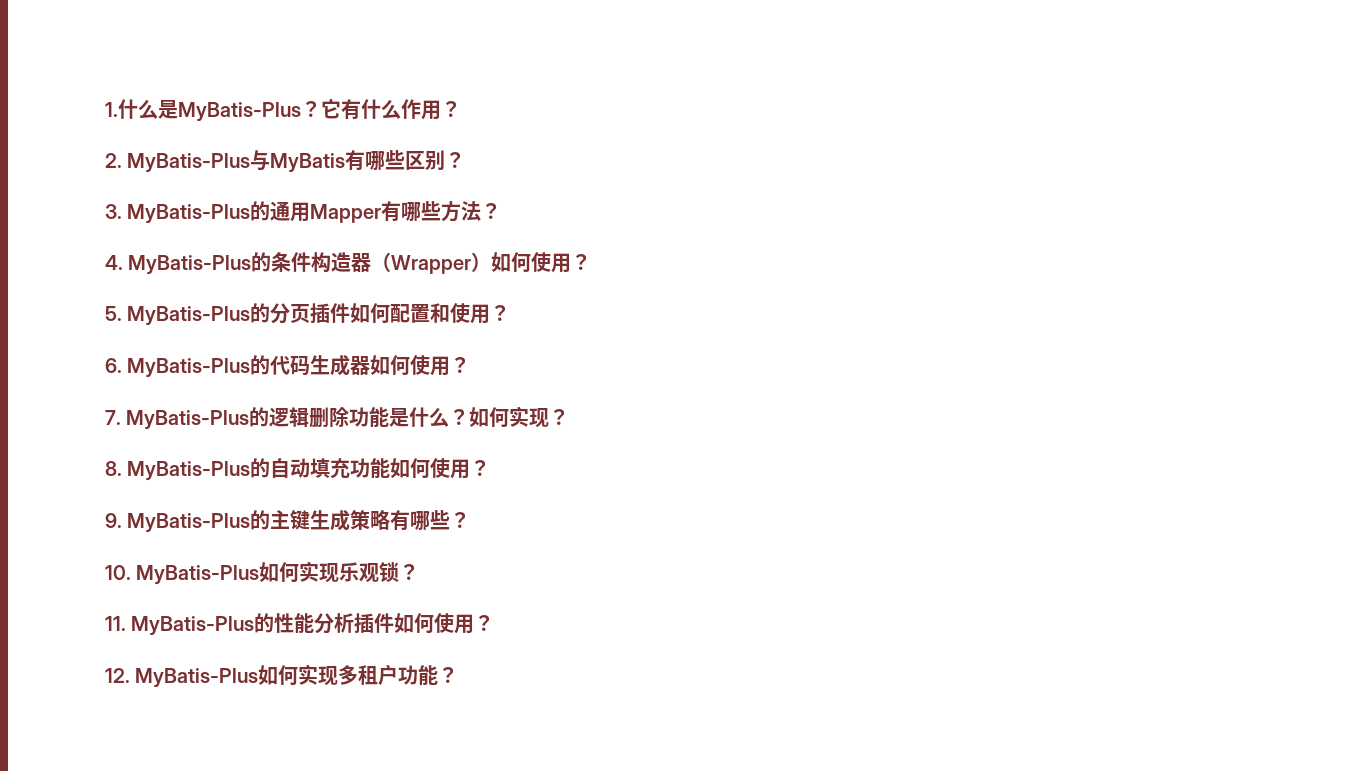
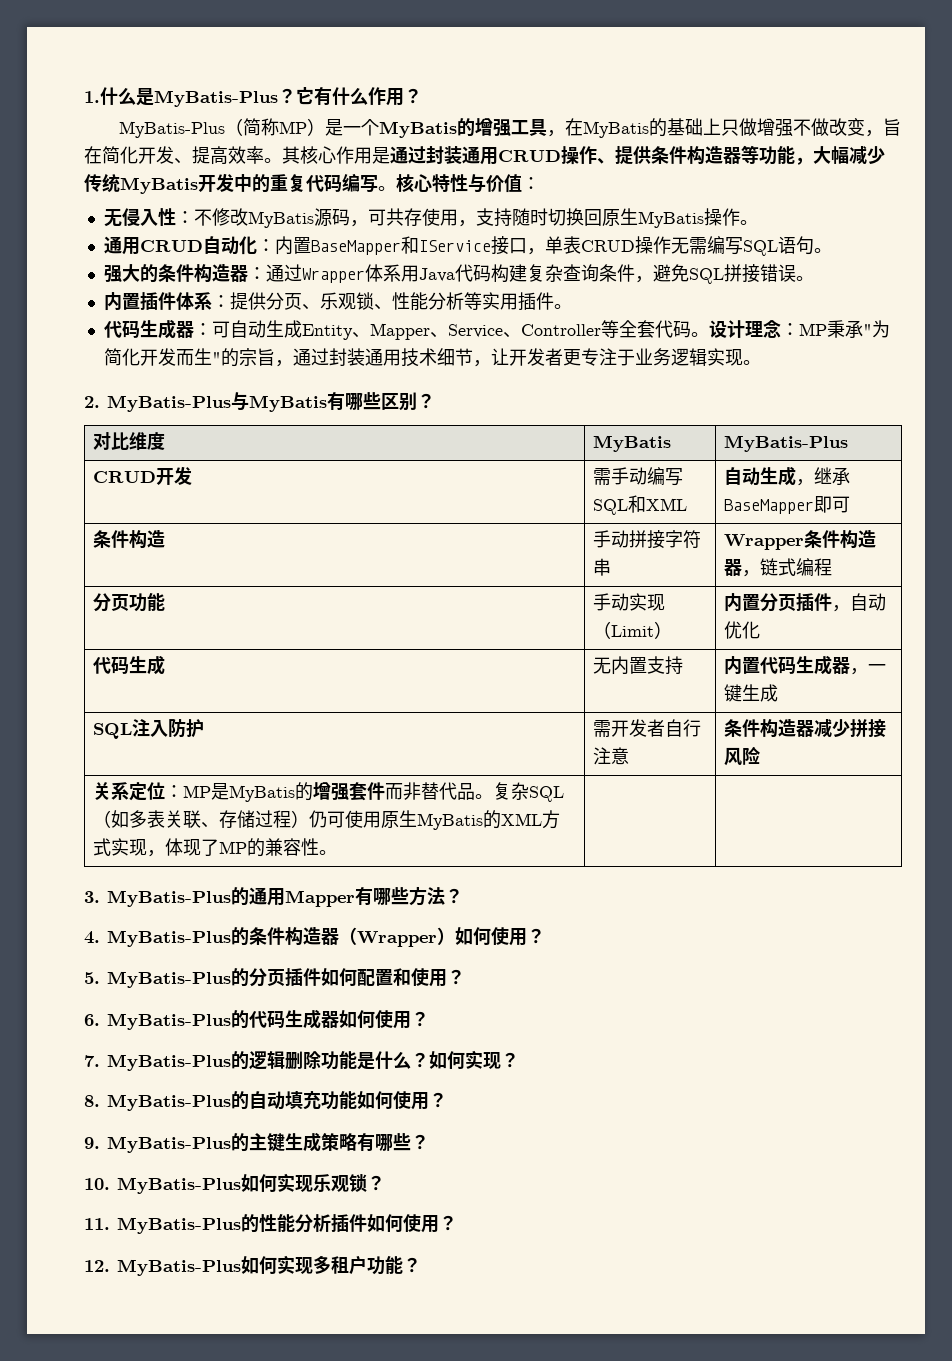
+ MyBatis-Plus（简称MP）是一个MyBatis的增强工具，在MyBatis的基础上只做增强不做改变，旨在简化开发、提高效率。其核心作用是通过封装通用CRUD操作、提供条件构造器等功能，大幅减少传统MyBatis开发中的重复代码编写。核心特性与价值：
+ 无侵入性：不修改MyBatis源码，可共存使用，支持随时切换回原生MyBatis操作。
+ 通用CRUD自动化：内置BaseMapper和IService接口，单表CRUD操作无需编写SQL语句。
+ 强大的条件构造器：通过Wrapper体系用Java代码构建复杂查询条件，避免SQL拼接错误。
+ 内置插件体系：提供分页、乐观锁、性能分析等实用插件。
+ 代码生成器：可自动生成Entity、Mapper、Service、Controller等全套代码。设计理念：MP秉承"为简化开发而生"的宗旨，通过封装通用技术细节，让开发者更专注于业务逻辑实现。
+ 对比维度 | MyBatis | MyBatis-Plus
+ CRUD开发 | 需手动编写SQL和XML | 自动生成，继承BaseMapper即可
+ 条件构造 | 手动拼接字符串 | Wrapper条件构造器，链式编程
+ 分页功能 | 手动实现（Limit） | 内置分页插件，自动优化
+ 代码生成 | 无内置支持 | 内置代码生成器，一键生成
+ SQL注入防护 | 需开发者自行注意 | 条件构造器减少拼接风险
+ 关系定位：MP是MyBatis的增强套件而非替代品。复杂SQL（如多表关联、存储过程）仍可使用原生MyBatis的XML方式实现，体现了MP的兼容性。 | |

